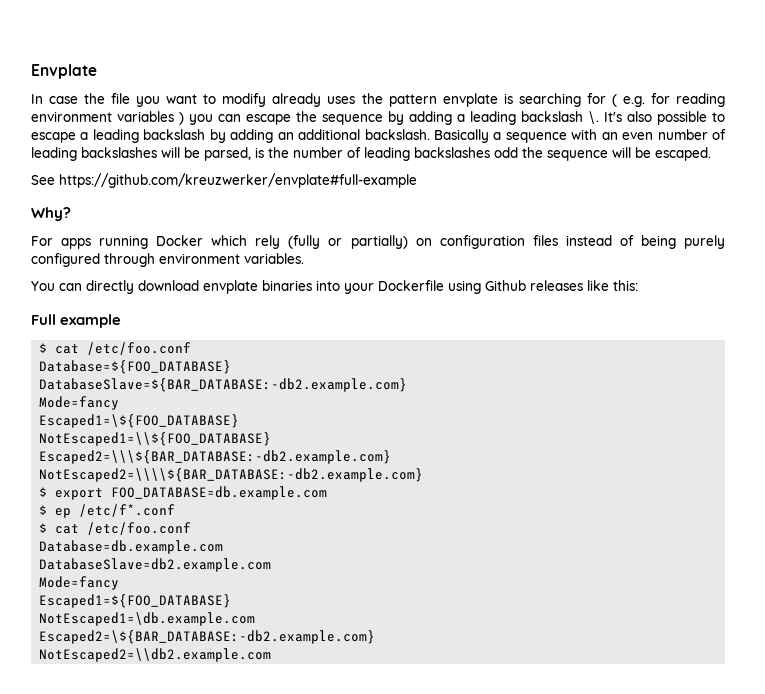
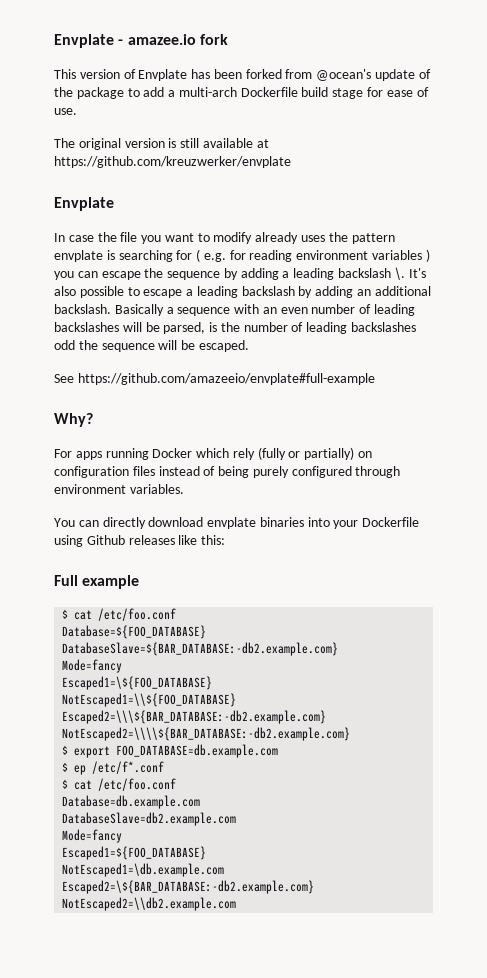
+ Envplate - amazee.io fork
+ This version of Envplate has been forked from @ocean's update of the package to add a multi-arch Dockerfile build stage for ease of use.
+ The original version is still available at https://github.com/kreuzwerker/envplate
- See https://github.com/kreuzwerker/envplate#full-example
+ See https://github.com/amazeeio/envplate#full-example

